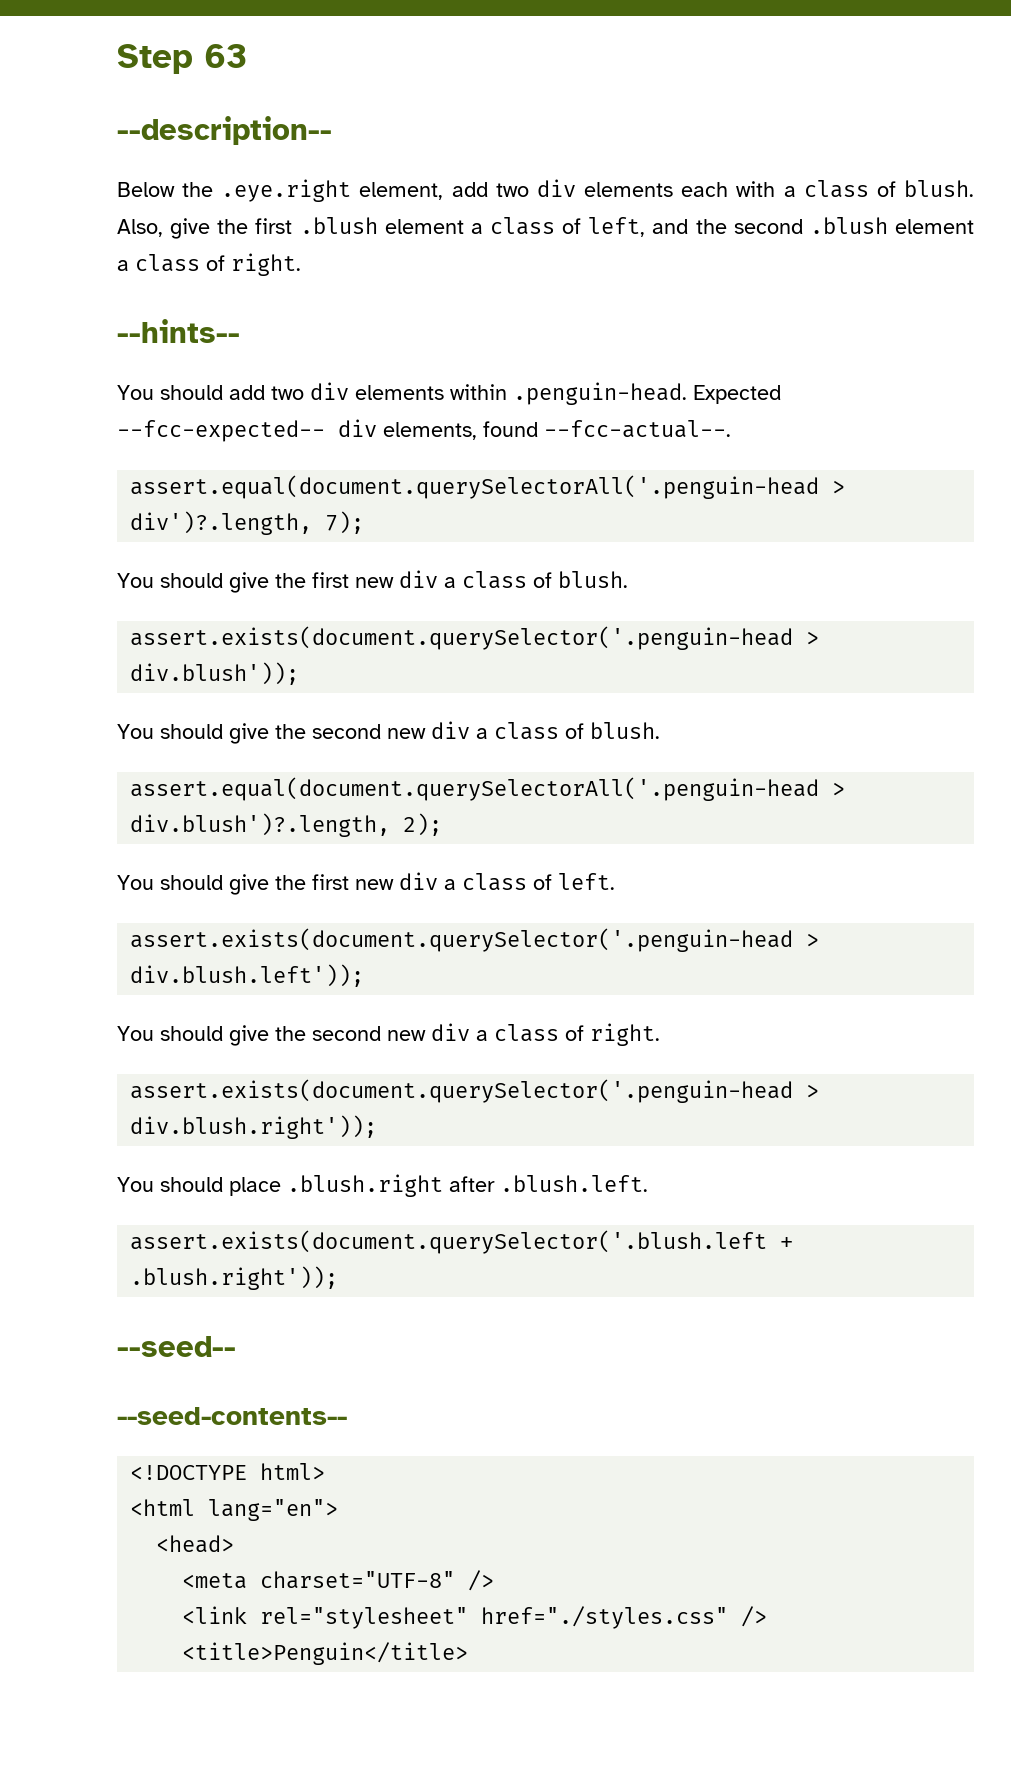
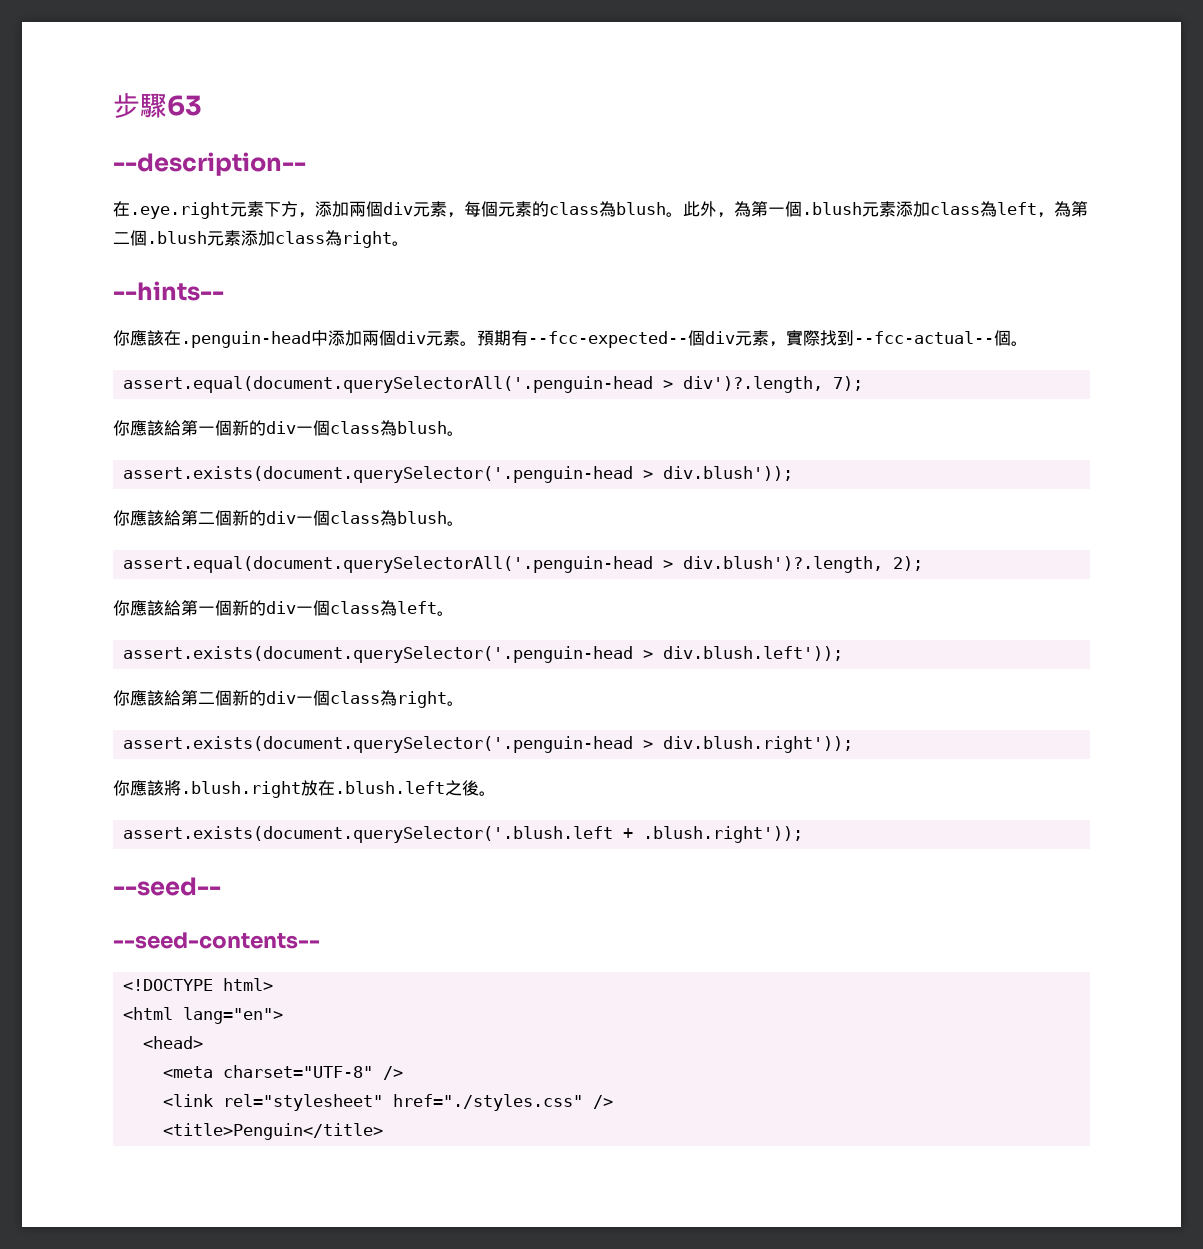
- Step 63
+ 步驟63
- Below the .eye.right element, add two div elements each with a class of blush. Also, give the first .blush element a class of left, and the second .blush element a class of right.
+ 在.eye.right元素下方，添加兩個div元素，每個元素的class為blush。此外，為第一個.blush元素添加class為left，為第二個.blush元素添加class為right。
  --hints--
- You should add two div elements within .penguin-head. Expected --fcc-expected-- div elements, found --fcc-actual--.
+ 你應該在.penguin-head中添加兩個div元素。預期有--fcc-expected--個div元素，實際找到--fcc-actual--個。
  assert.equal(document.querySelectorAll('.penguin-head > div')?.length, 7);
- You should give the first new div a class of blush.
+ 你應該給第一個新的div一個class為blush。
  assert.exists(document.querySelector('.penguin-head > div.blush'));
- You should give the second new div a class of blush.
+ 你應該給第二個新的div一個class為blush。
  assert.equal(document.querySelectorAll('.penguin-head > div.blush')?.length, 2);
- You should give the first new div a class of left.
+ 你應該給第一個新的div一個class為left。
  assert.exists(document.querySelector('.penguin-head > div.blush.left'));
- You should give the second new div a class of right.
+ 你應該給第二個新的div一個class為right。
  assert.exists(document.querySelector('.penguin-head > div.blush.right'));
- You should place .blush.right after .blush.left.
+ 你應該將.blush.right放在.blush.left之後。

